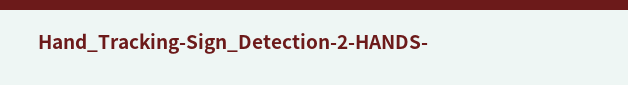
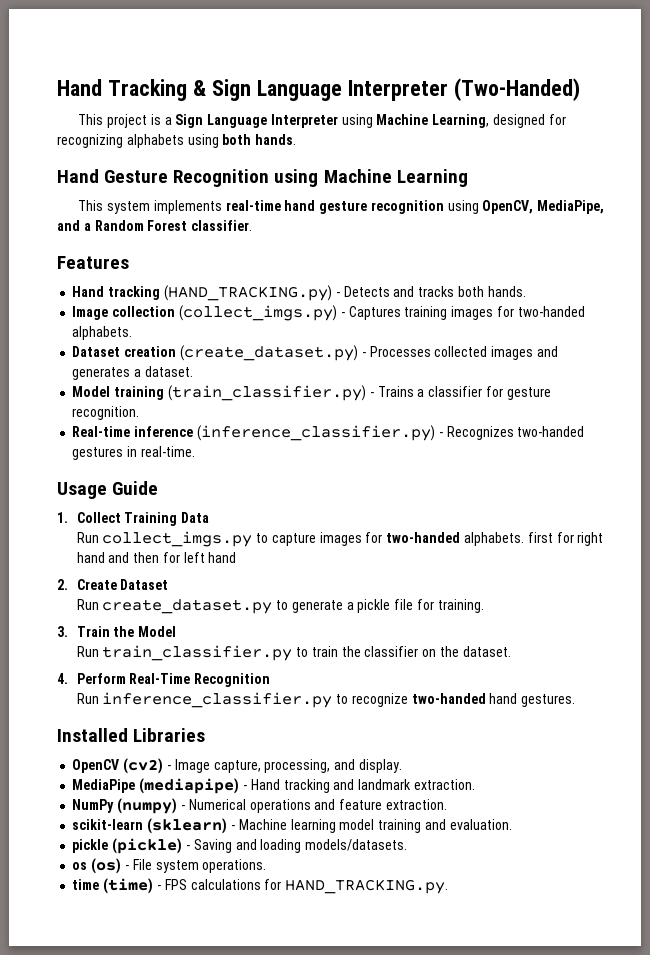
- Hand_Tracking-Sign_Detection-2-HANDS-
+ Hand Tracking & Sign Language Interpreter (Two-Handed)
+ This project is a Sign Language Interpreter using Machine Learning, designed for recognizing alphabets using both hands.
+ Hand Gesture Recognition using Machine Learning
+ This system implements real-time hand gesture recognition using OpenCV, MediaPipe, and a Random Forest classifier.
+ Features
+ Hand tracking (HAND_TRACKING.py) - Detects and tracks both hands.
+ Image collection (collect_imgs.py) - Captures training images for two-handed alphabets.
+ Dataset creation (create_dataset.py) - Processes collected images and generates a dataset.
+ Model training (train_classifier.py) - Trains a classifier for gesture recognition.
+ Real-time inference (inference_classifier.py) - Recognizes two-handed gestures in real-time.
+ Usage Guide
+ 1. Collect Training Data
+ Run collect_imgs.py to capture images for two-handed alphabets. first for right hand and then for left hand
+ 2. Create Dataset
+ Run create_dataset.py to generate a pickle file for training.
+ 3. Train the Model
+ Run train_classifier.py to train the classifier on the dataset.
+ 4. Perform Real-Time Recognition
+ Run inference_classifier.py to recognize two-handed hand gestures.
+ Installed Libraries
+ OpenCV (cv2) - Image capture, processing, and display.
+ MediaPipe (mediapipe) - Hand tracking and landmark extraction.
+ NumPy (numpy) - Numerical operations and feature extraction.
+ scikit-learn (sklearn) - Machine learning model training and evaluation.
+ pickle (pickle) - Saving and loading models/datasets.
+ os (os) - File system operations.
+ time (time) - FPS calculations for HAND_TRACKING.py.

